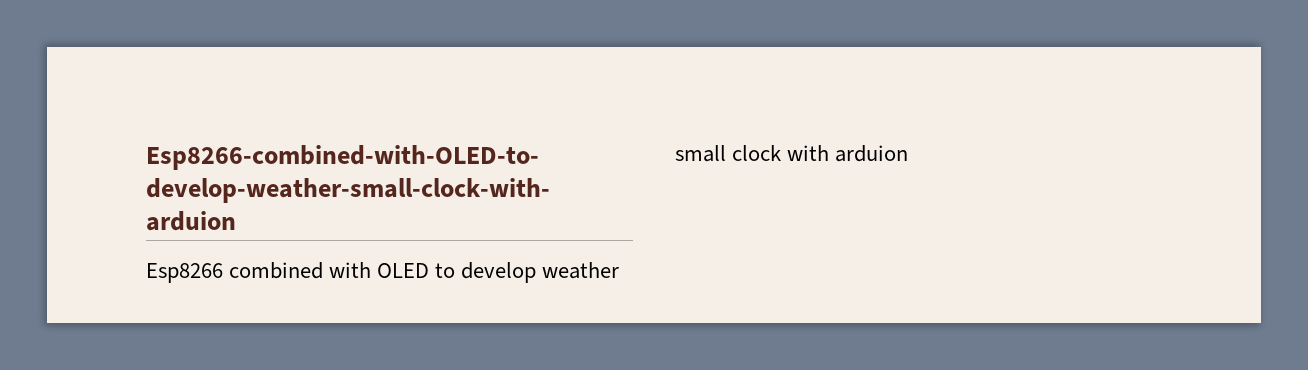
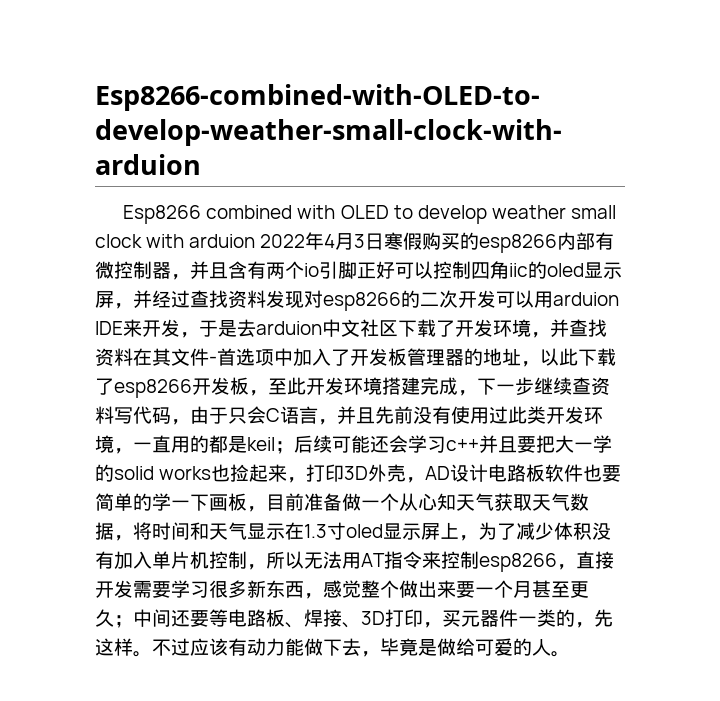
- Esp8266 combined with OLED to develop weather small clock with arduion
+ Esp8266 combined with OLED to develop weather small clock with arduion 2022年4月3日寒假购买的esp8266内部有微控制器，并且含有两个io引脚正好可以控制四角iic的oled显示屏，并经过查找资料发现对esp8266的二次开发可以用arduion IDE来开发，于是去arduion中文社区下载了开发环境，并查找资料在其文件-首选项中加入了开发板管理器的地址，以此下载了esp8266开发板，至此开发环境搭建完成，下一步继续查资料写代码，由于只会C语言，并且先前没有使用过此类开发环境，一直用的都是keil；后续可能还会学习c++并且要把大一学的solid works也捡起来，打印3D外壳，AD设计电路板软件也要简单的学一下画板，目前准备做一个从心知天气获取天气数据，将时间和天气显示在1.3寸oled显示屏上，为了减少体积没有加入单片机控制，所以无法用AT指令来控制esp8266，直接开发需要学习很多新东西，感觉整个做出来要一个月甚至更久；中间还要等电路板、焊接、3D打印，买元器件一类的，先这样。不过应该有动力能做下去，毕竟是做给可爱的人。

